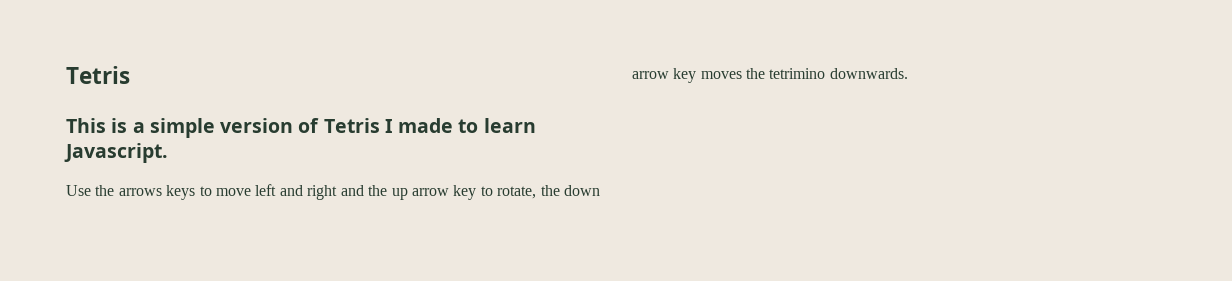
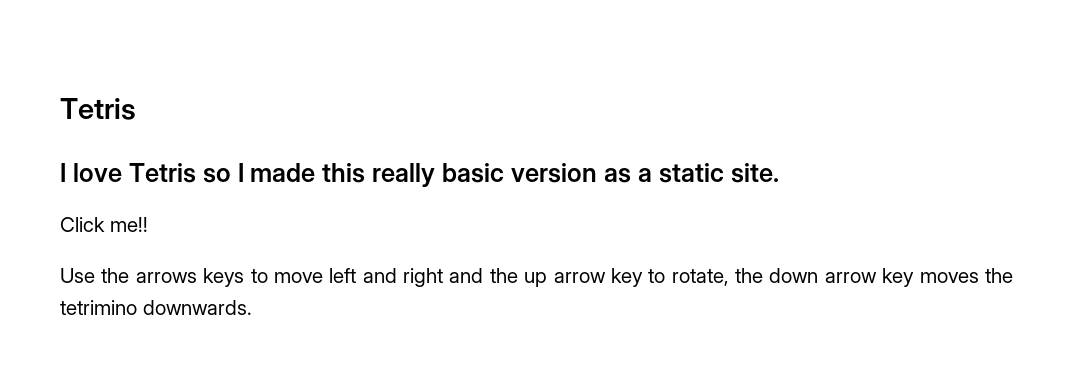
- This is a simple version of Tetris I made to learn Javascript.
+ I love Tetris so I made this really basic version as a static site.
+ Click me!!

